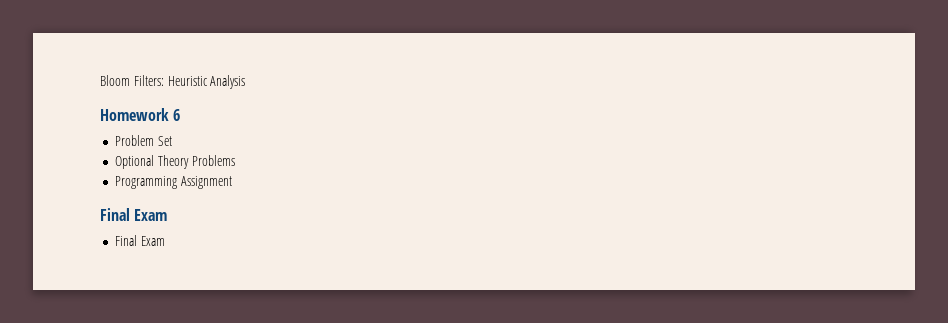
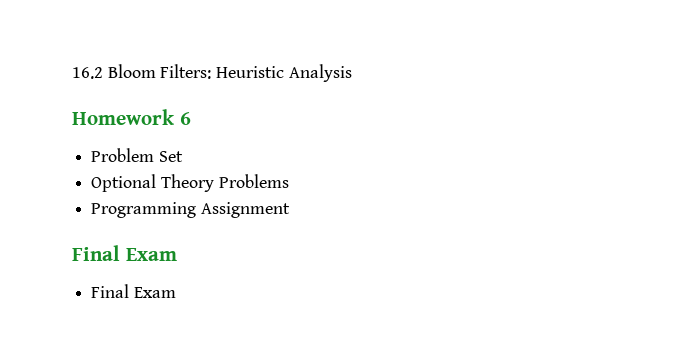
- Bloom Filters: Heuristic Analysis
+ 16.2 Bloom Filters: Heuristic Analysis

